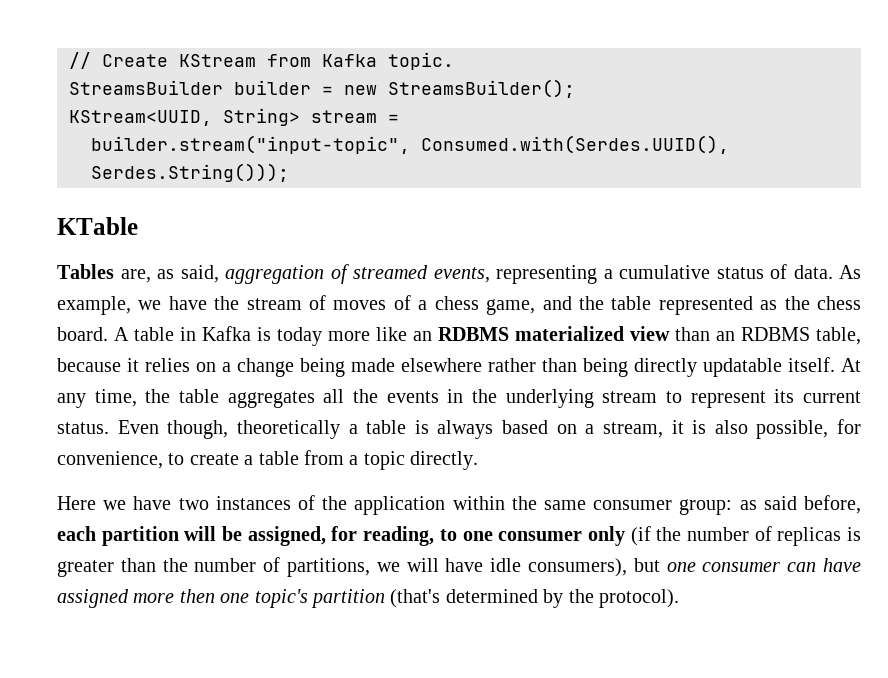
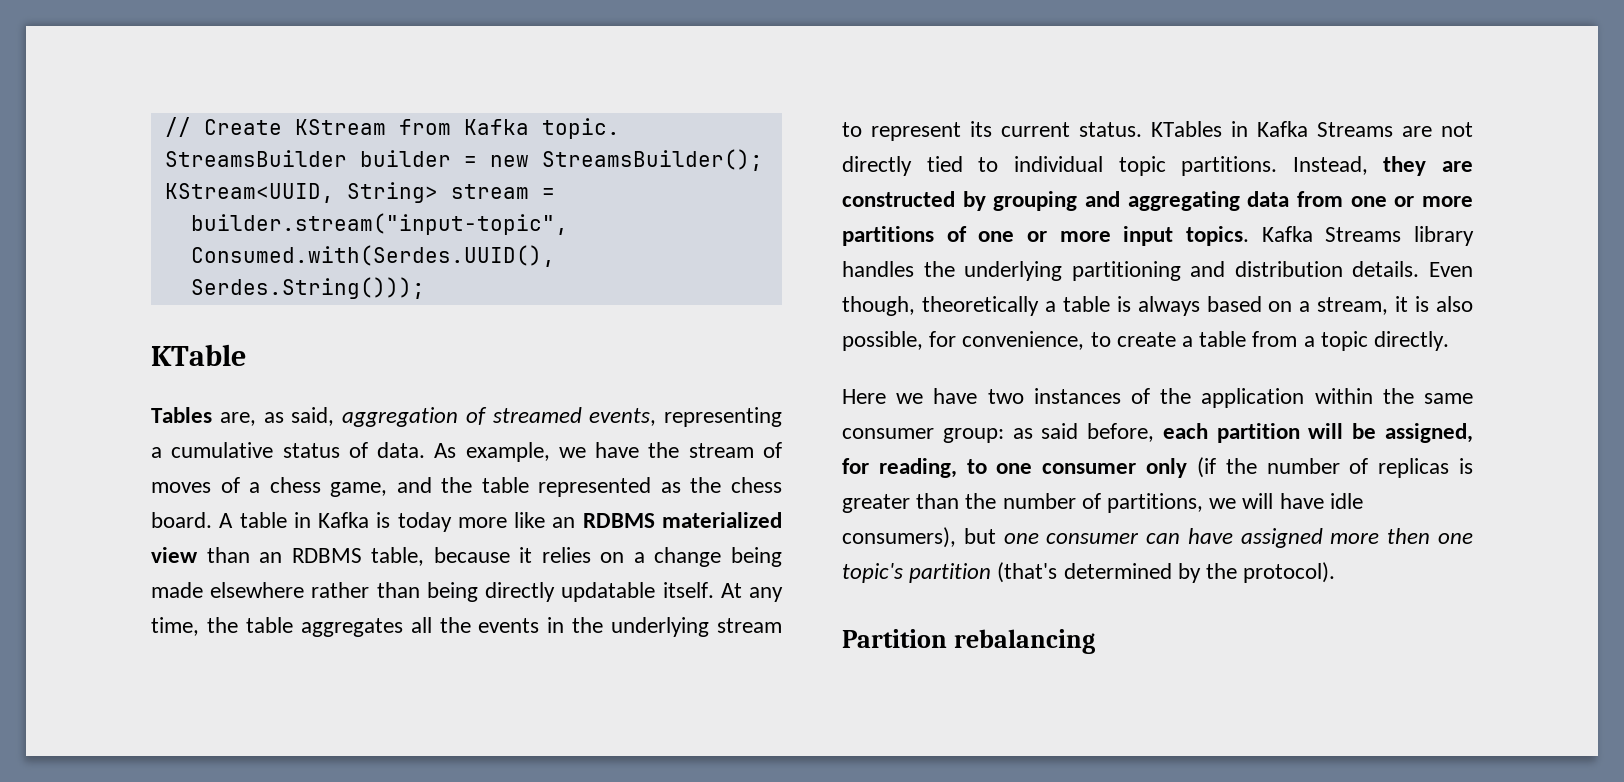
+ KTables in Kafka Streams are not directly tied to individual topic partitions. Instead, they are constructed by grouping and aggregating data from one or more partitions of one or more input topics. Kafka Streams library handles the underlying partitioning and distribution details.
+ Partition rebalancing

